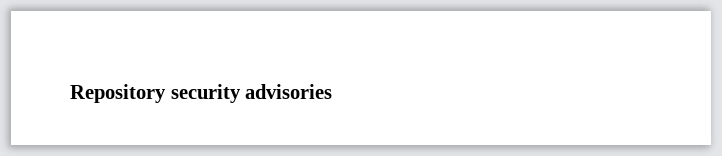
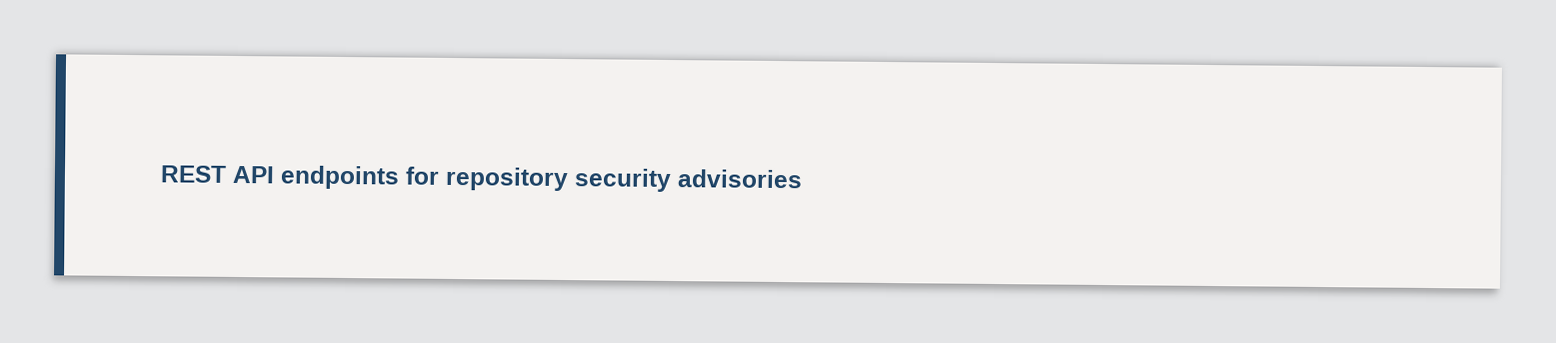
- Repository security advisories
+ REST API endpoints for repository security advisories

